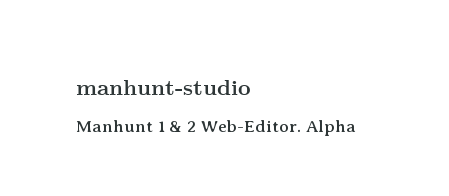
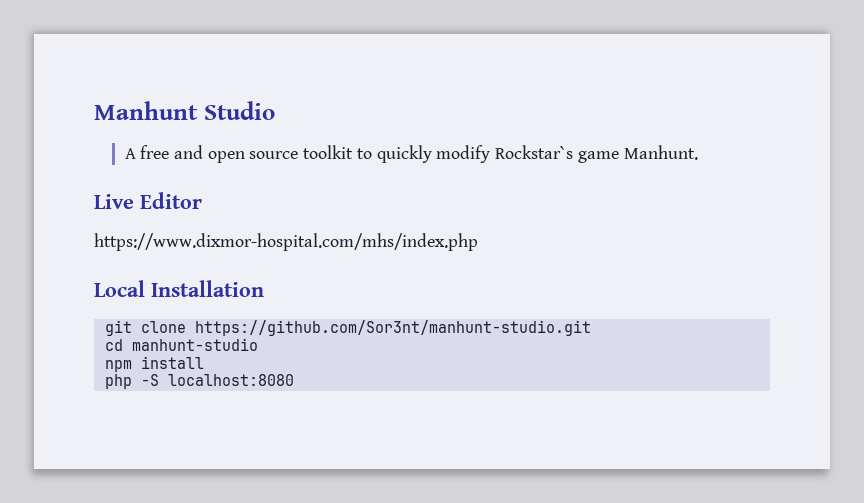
- manhunt-studio
- Manhunt 1 & 2 Web-Editor. Alpha
+ Manhunt Studio
+ A free and open source toolkit to quickly modify Rockstar`s game Manhunt.
+ Live Editor
+ https://www.dixmor-hospital.com/mhs/index.php
+ Local Installation
+ git clone https://github.com/Sor3nt/manhunt-studio.git
+ cd manhunt-studio
+ npm install
+ php -S localhost:8080

